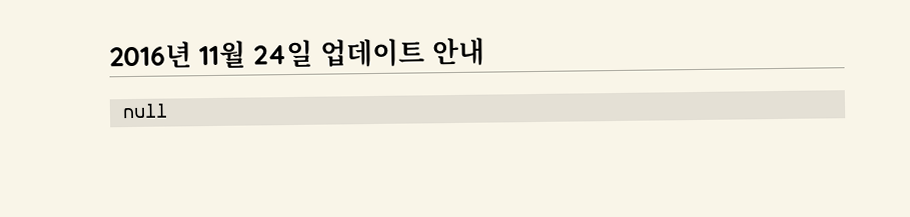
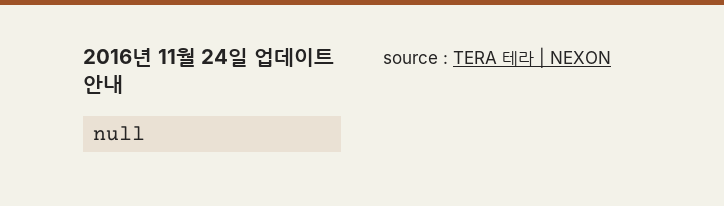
+ source : TERA 테라 | NEXON

